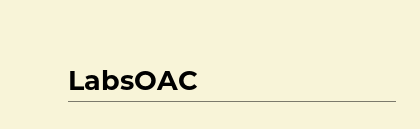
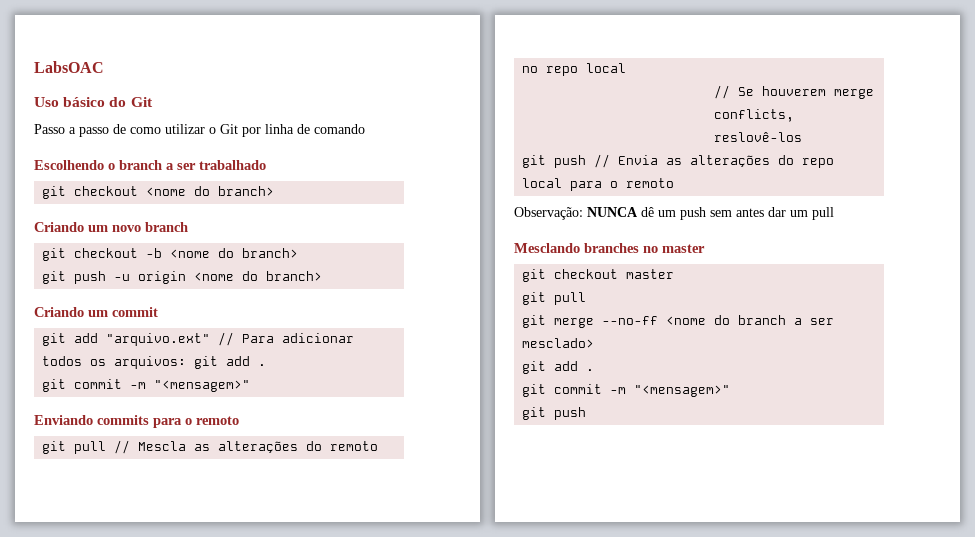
+ Uso básico do Git
+ Passo a passo de como utilizar o Git por linha de comando
+ Escolhendo o branch a ser trabalhado
+ git checkout <nome do branch>
+ Criando um novo branch
+ git checkout -b <nome do branch>
+ git push -u origin <nome do branch>
+ Criando um commit
+ git add "arquivo.ext" // Para adicionar todos os arquivos: git add .
+ git commit -m "<mensagem>"
+ Enviando commits para o remoto
+ git pull // Mescla as alterações do remoto no repo local
+ // Se houverem merge conflicts, reslovê-los
+ git push // Envia as alterações do repo local para o remoto
+ Observação: NUNCA dê um push sem antes dar um pull
+ Mesclando branches no master
+ git checkout master
+ git pull
+ git merge --no-ff <nome do branch a ser mesclado>
+ git add .
+ git commit -m "<mensagem>"
+ git push

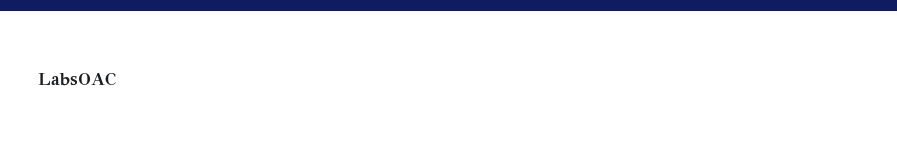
- Uso básico do Git
- Passo a passo de como utilizar o Git por linha de comando
- Escolhendo o branch a ser trabalhado
- git checkout <nome do branch>
- Criando um novo branch
- git checkout -b <nome do branch>
- git push -u origin <nome do branch>
- Criando um commit
- git add "arquivo.ext" // Para adicionar todos os arquivos: git add .
- git commit -m "<mensagem>"
- Enviando commits para o remoto
- git pull // Mescla as alterações do remoto no repo local
- // Se houverem merge conflicts, reslovê-los
- git push // Envia as alterações do repo local para o remoto
- Observação: NUNCA dê um push sem antes dar um pull
- Mesclando branches no master
- git checkout master
- git pull
- git merge --no-ff <nome do branch a ser mesclado>
- git add .
- git commit -m "<mensagem>"
- git push

